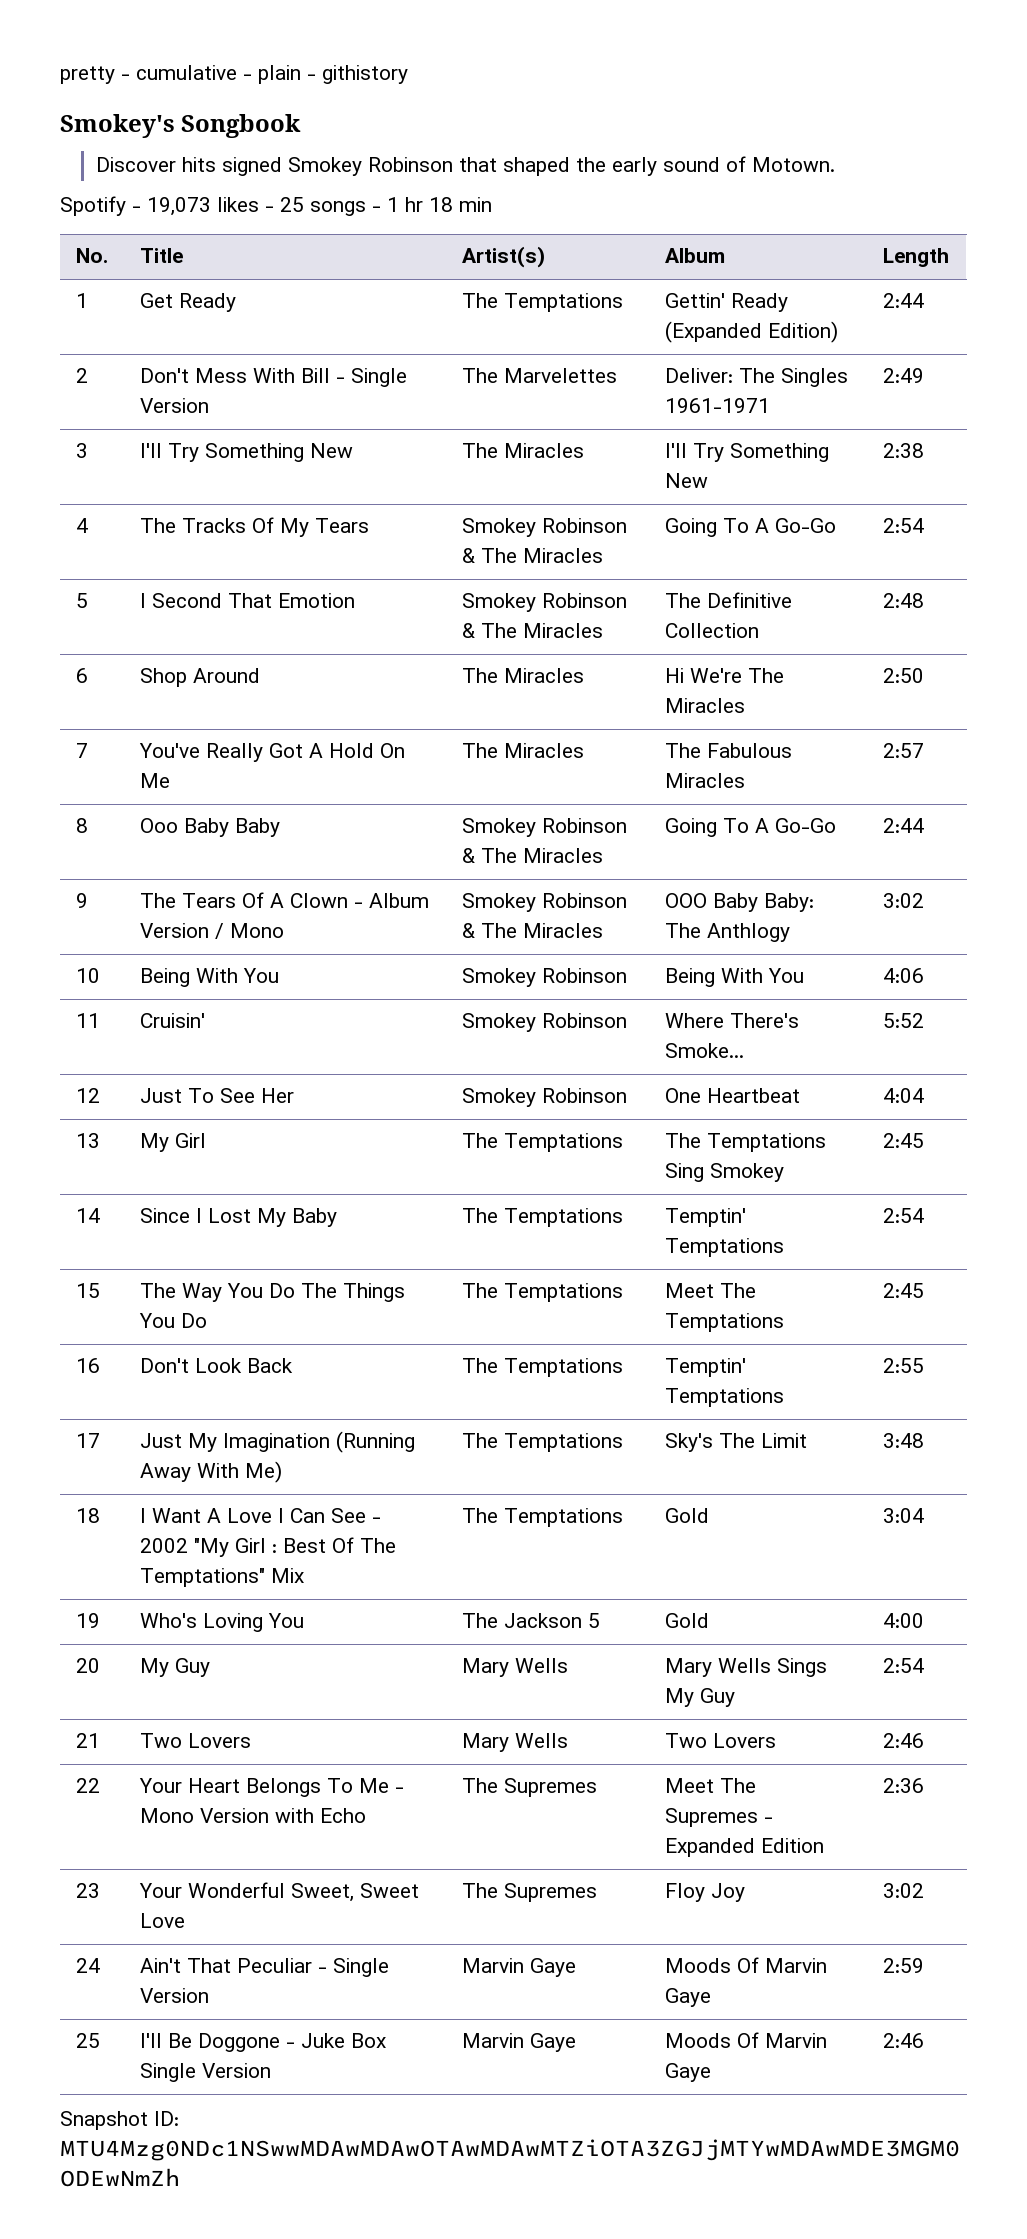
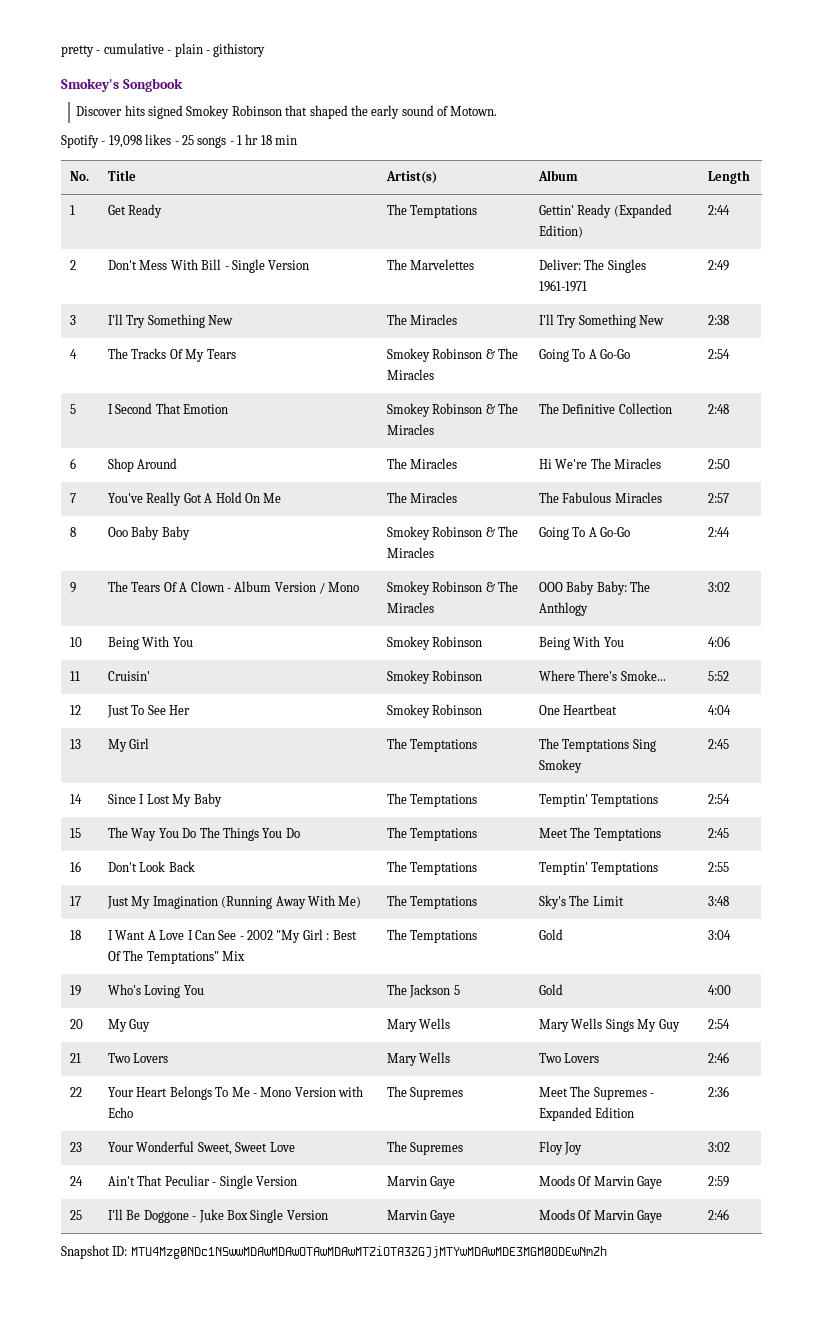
- Spotify - 19,073 likes - 25 songs - 1 hr 18 min
+ Spotify - 19,098 likes - 25 songs - 1 hr 18 min

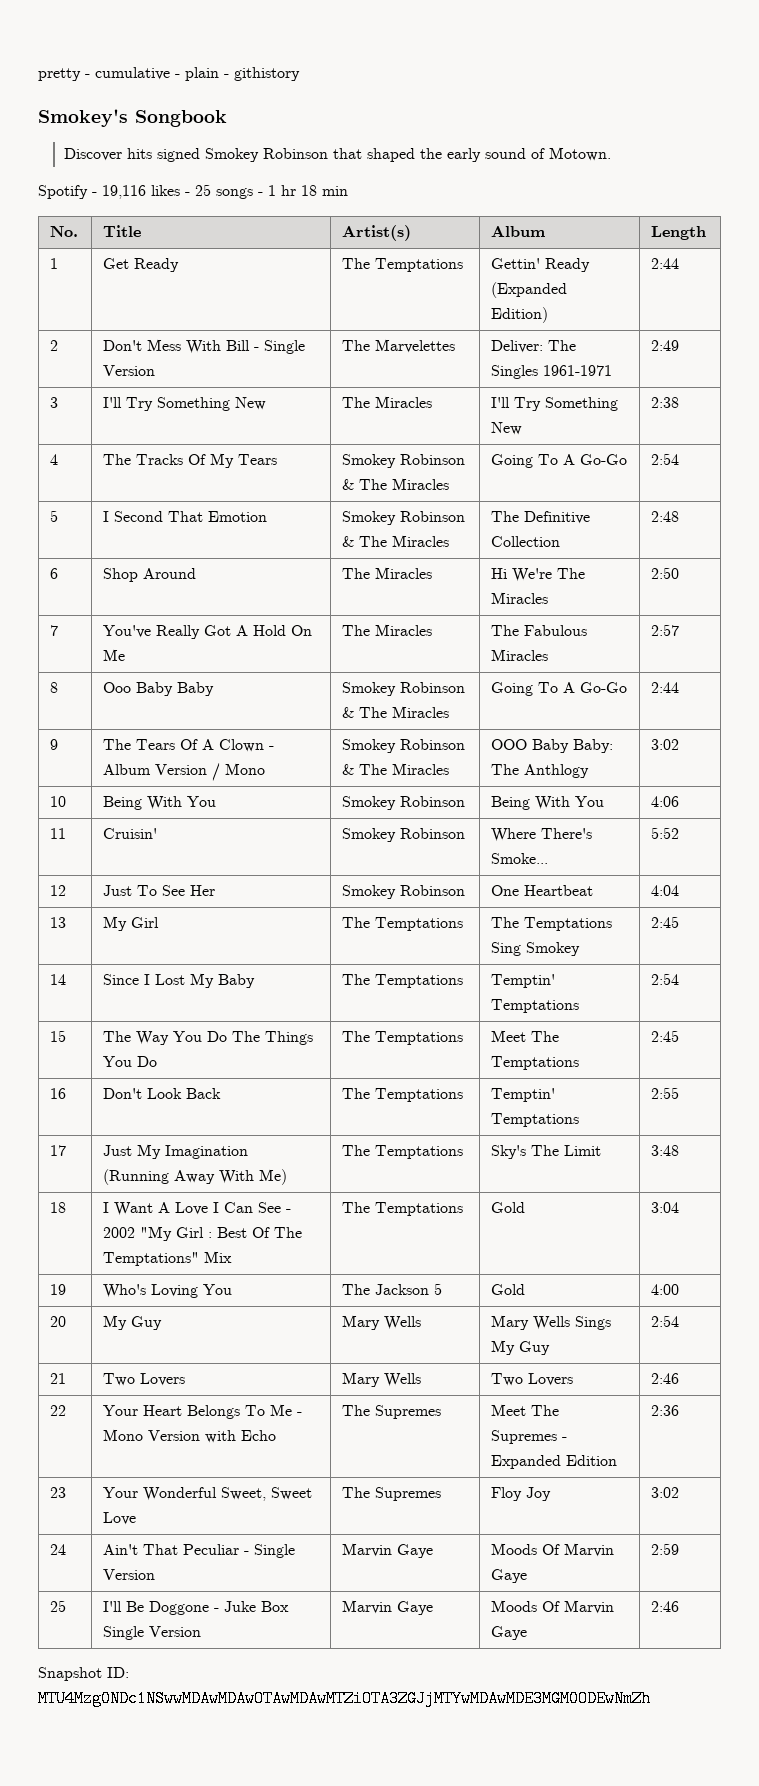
- Spotify - 19,098 likes - 25 songs - 1 hr 18 min
+ Spotify - 19,116 likes - 25 songs - 1 hr 18 min

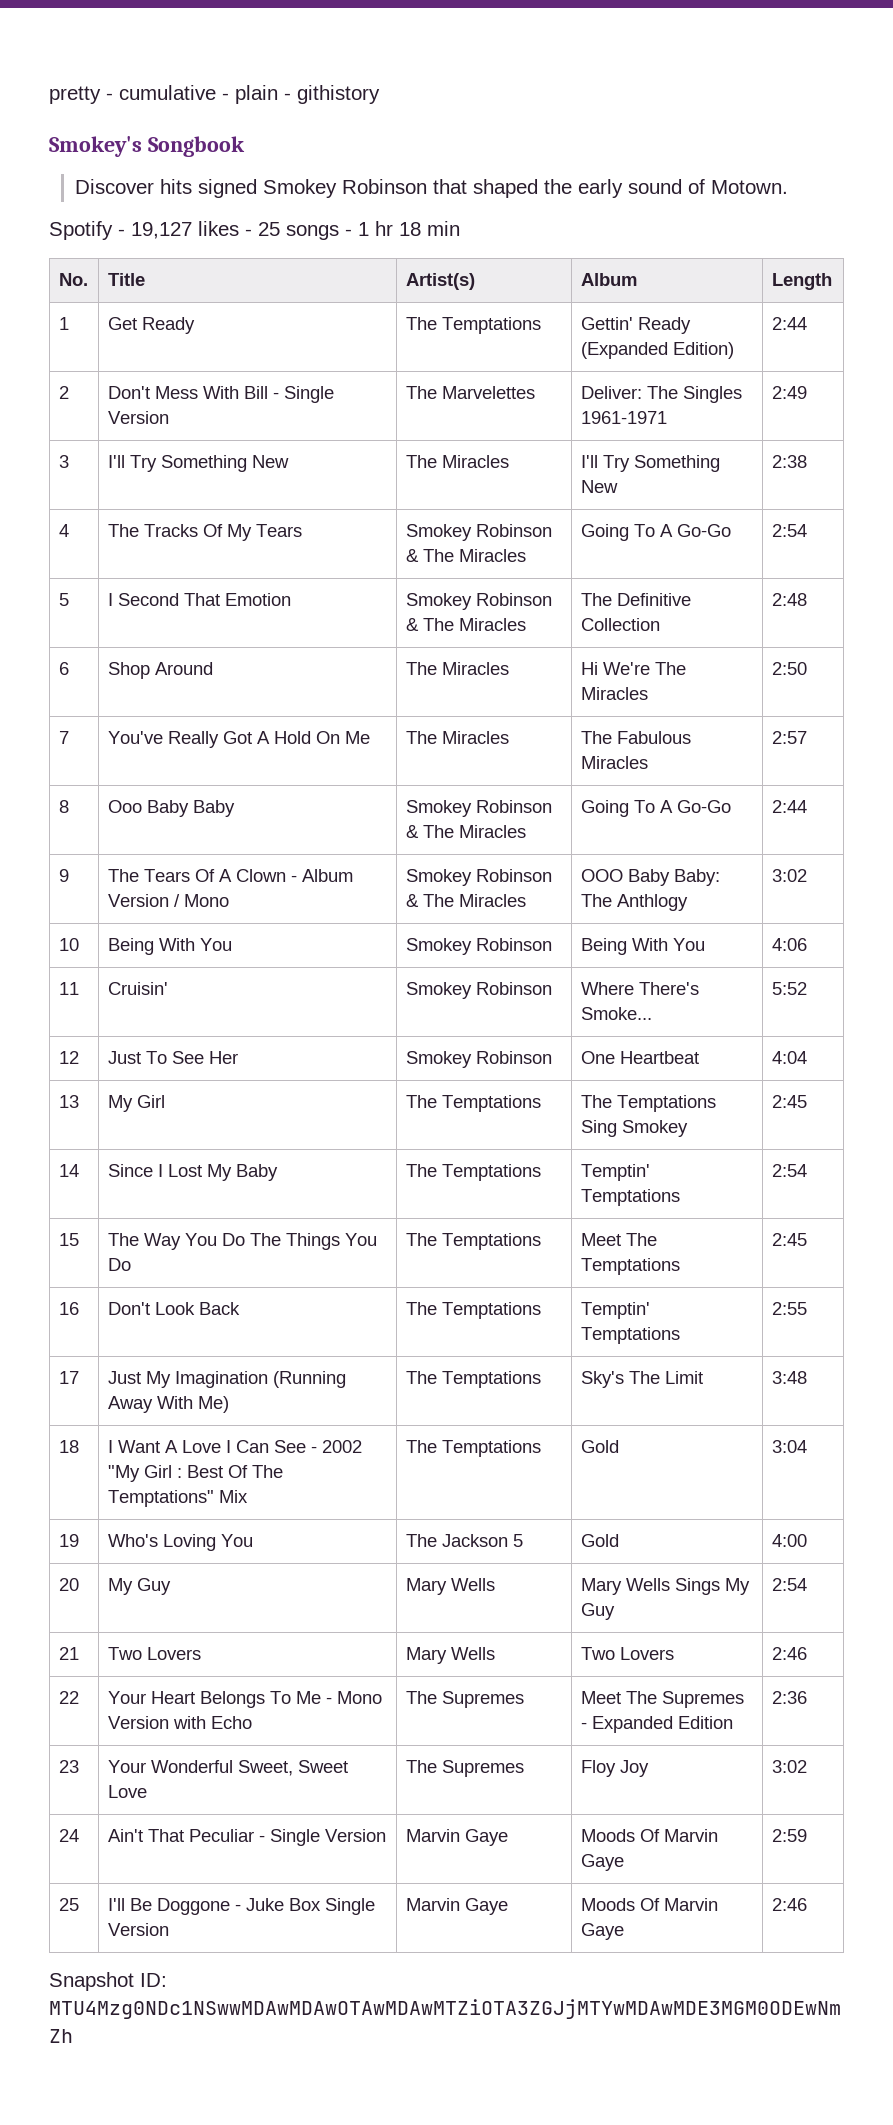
- Spotify - 19,116 likes - 25 songs - 1 hr 18 min
+ Spotify - 19,127 likes - 25 songs - 1 hr 18 min

